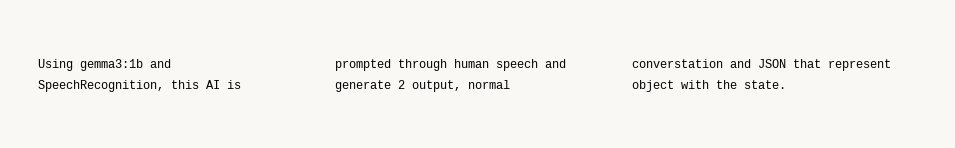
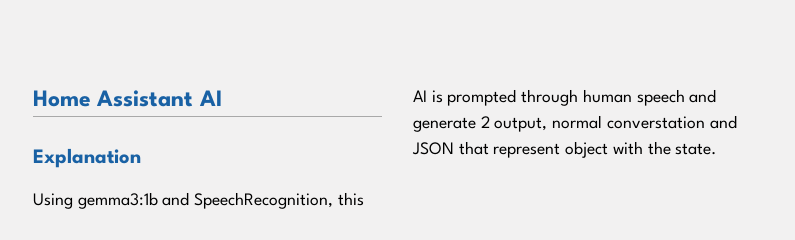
+ Home Assistant AI
+ Explanation

